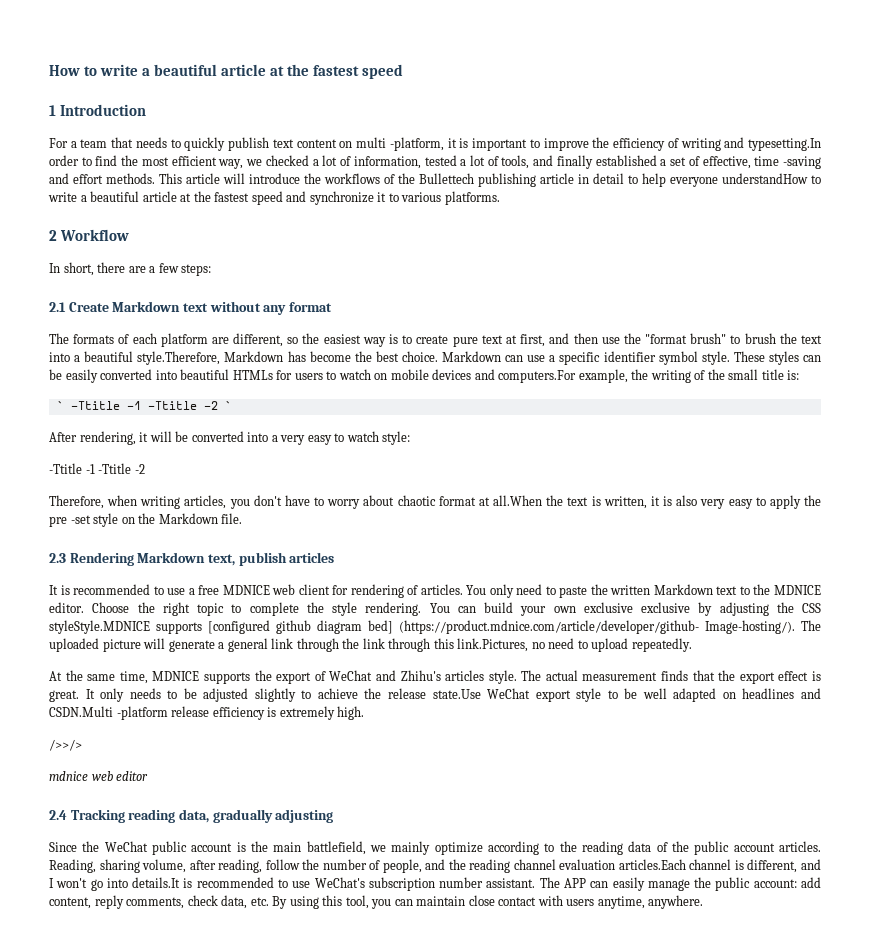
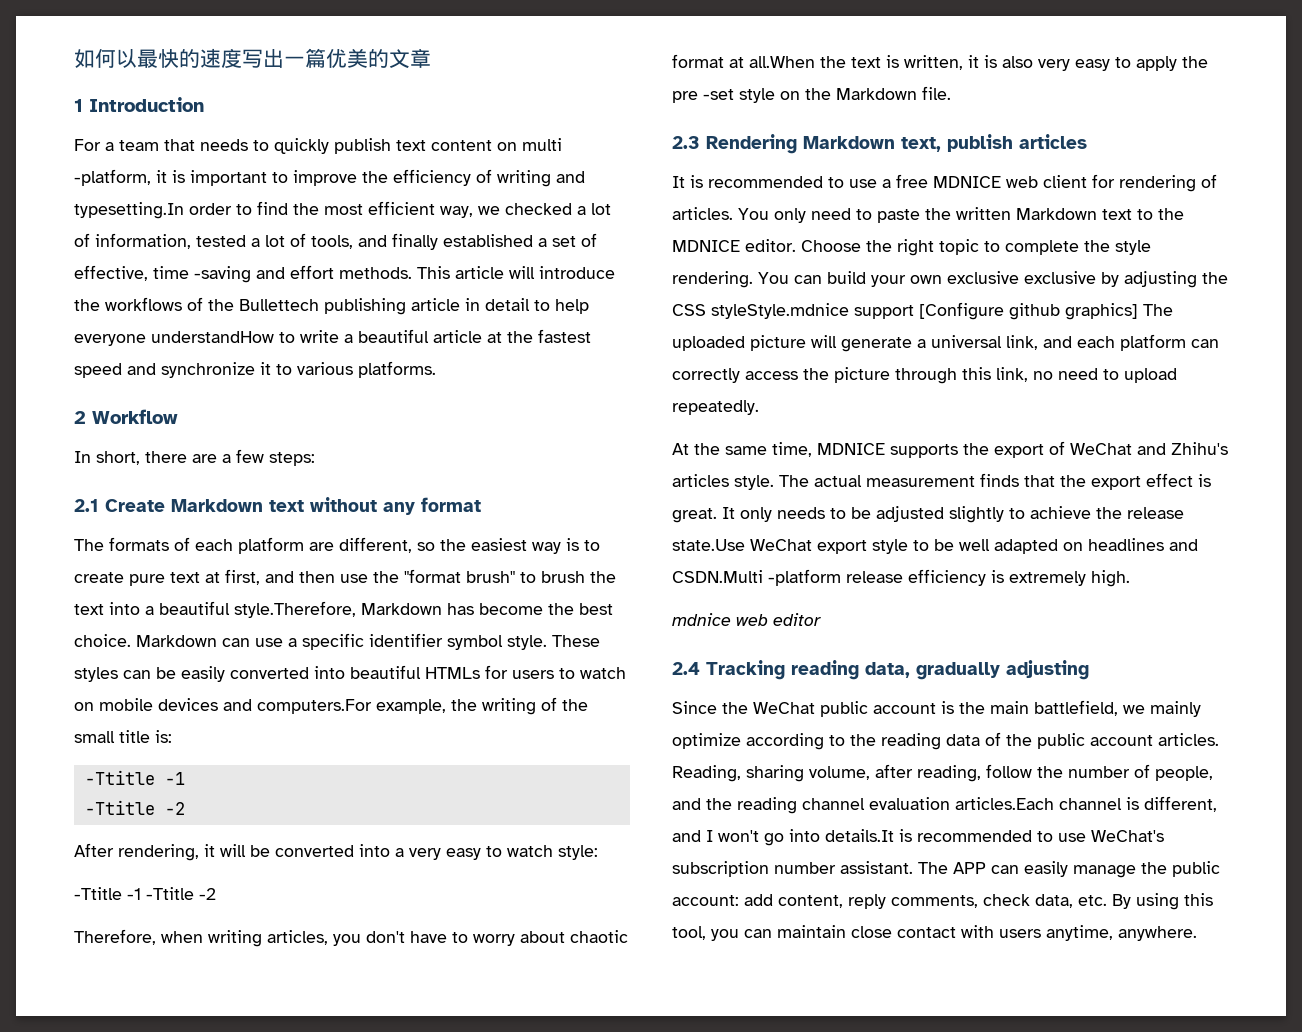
- How to write a beautiful article at the fastest speed
+ 如何以最快的速度写出一篇优美的文章
  These styles can be easily converted into beautiful HTMLs for users to watch on mobile devices and computers.For example, the writing of the small title is:
- ` -Ttitle -1 -Ttitle -2 `
+ -Ttitle -1
+ -Ttitle -2
- You can build your own exclusive exclusive by adjusting the CSS styleStyle.MDNICE supports [configured github diagram bed] (https://product.mdnice.com/article/developer/github- Image-hosting/). The uploaded picture will generate a general link through the link through this link.Pictures, no need to upload repeatedly.
+ You can build your own exclusive exclusive by adjusting the CSS styleStyle.mdnice support [Configure github graphics] The uploaded picture will generate a universal link, and each platform can correctly access the picture through this link, no need to upload repeatedly.
- />>/>

